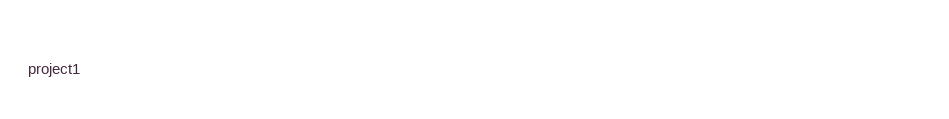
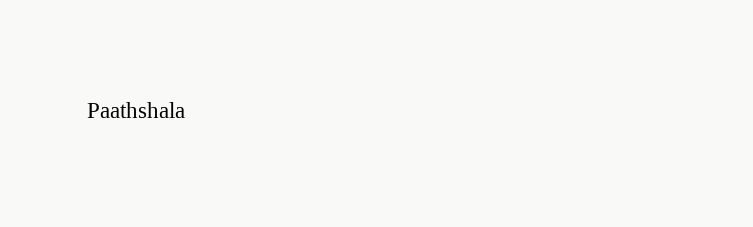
- project1
+ Paathshala

